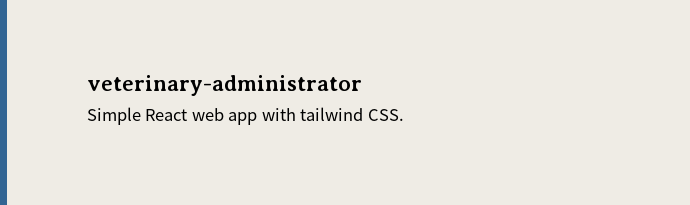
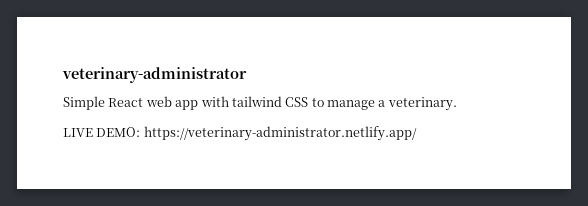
- Simple React web app with tailwind CSS.
+ Simple React web app with tailwind CSS to manage a veterinary.
+ LIVE DEMO: https://veterinary-administrator.netlify.app/

